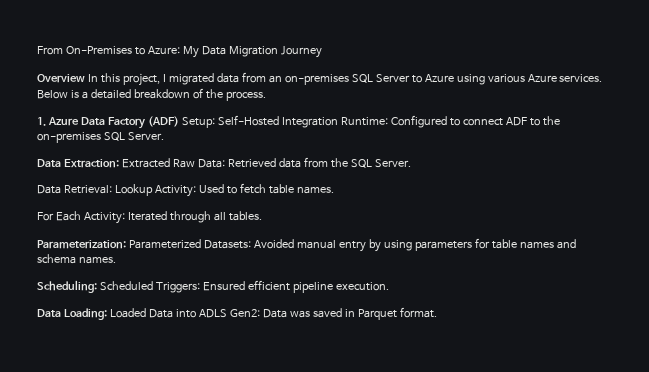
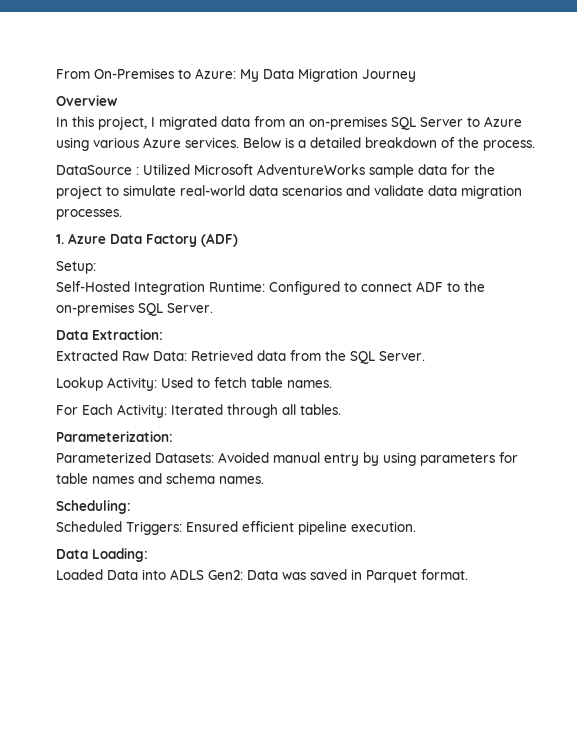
- Overview In this project, I migrated data from an on-premises SQL Server to Azure using various Azure services.
+ Overview
+ In this project, I migrated data from an on-premises SQL Server to Azure using various Azure services.
+ DataSource : Utilized Microsoft AdventureWorks sample data for the project to simulate real-world data scenarios and validate data migration processes.
- 1. Azure Data Factory (ADF) Setup: Self-Hosted Integration Runtime: Configured to connect ADF to the on-premises SQL Server.
+ 1. Azure Data Factory (ADF)
+ Setup:
+ Self-Hosted Integration Runtime: Configured to connect ADF to the on-premises SQL Server.
- Data Extraction: Extracted Raw Data: Retrieved data from the SQL Server.
+ Data Extraction:
+ Extracted Raw Data: Retrieved data from the SQL Server.
- Data Retrieval: Lookup Activity: Used to fetch table names.
+ Lookup Activity: Used to fetch table names.
- Parameterization: Parameterized Datasets: Avoided manual entry by using parameters for table names and schema names.
+ Parameterization:
+ Parameterized Datasets: Avoided manual entry by using parameters for table names and schema names.
- Scheduling: Scheduled Triggers: Ensured efficient pipeline execution.
+ Scheduling:
+ Scheduled Triggers: Ensured efficient pipeline execution.
- Data Loading: Loaded Data into ADLS Gen2: Data was saved in Parquet format.
+ Data Loading:
+ Loaded Data into ADLS Gen2: Data was saved in Parquet format.

